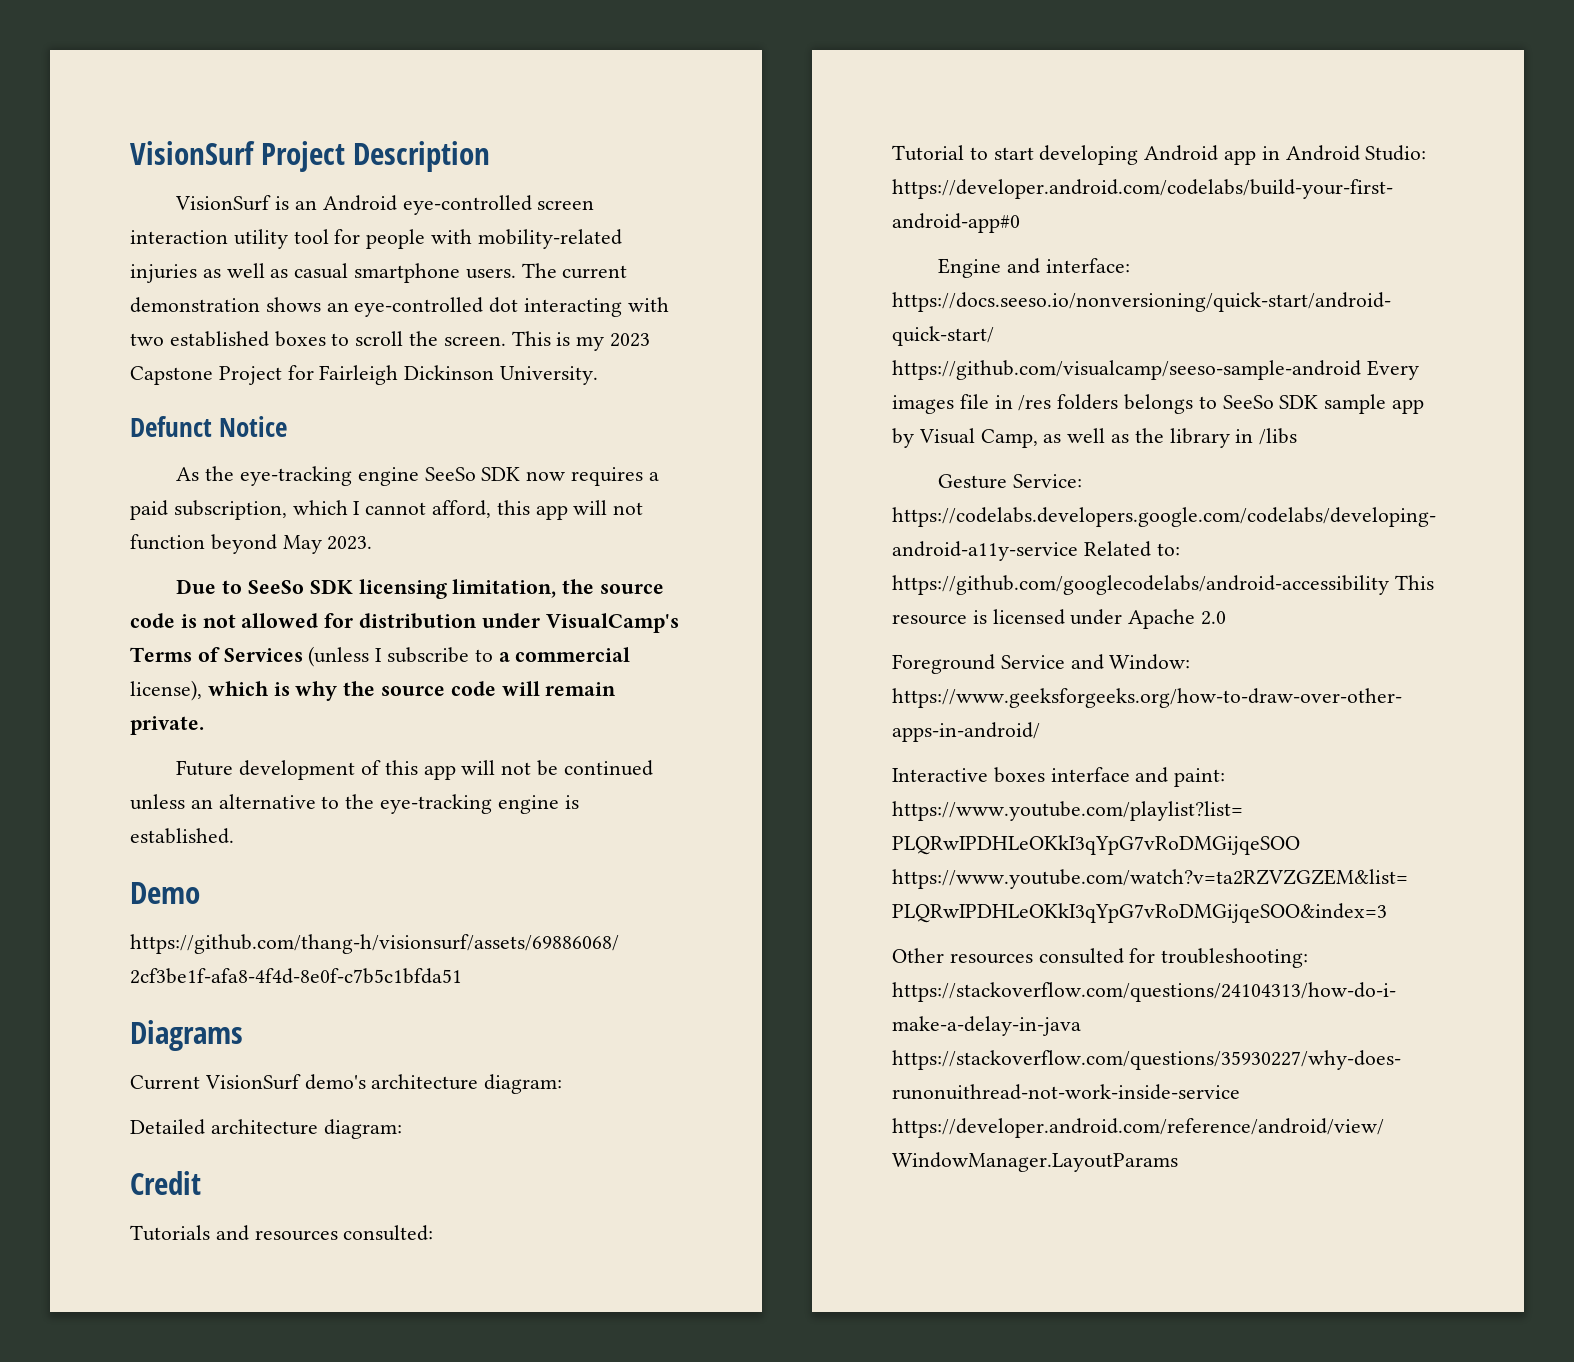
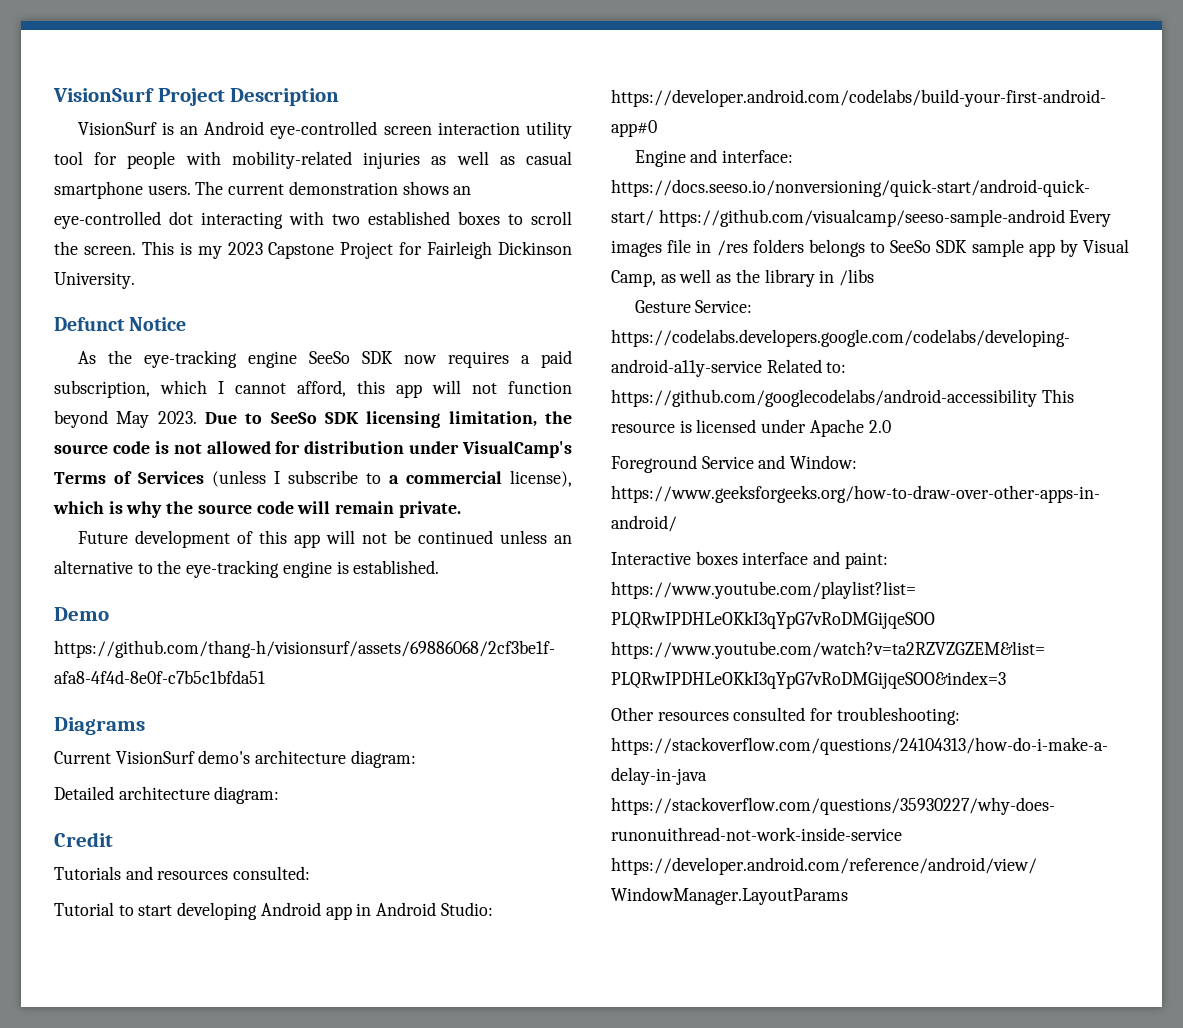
- As the eye-tracking engine SeeSo SDK now requires a paid subscription, which I cannot afford, this app will not function beyond May 2023.
- Due to SeeSo SDK licensing limitation, the source code is not allowed for distribution under VisualCamp's Terms of Services (unless I subscribe to a commercial license), which is why the source code will remain private.
+ As the eye-tracking engine SeeSo SDK now requires a paid subscription, which I cannot afford, this app will not function beyond May 2023. Due to SeeSo SDK licensing limitation, the source code is not allowed for distribution under VisualCamp's Terms of Services (unless I subscribe to a commercial license), which is why the source code will remain private.

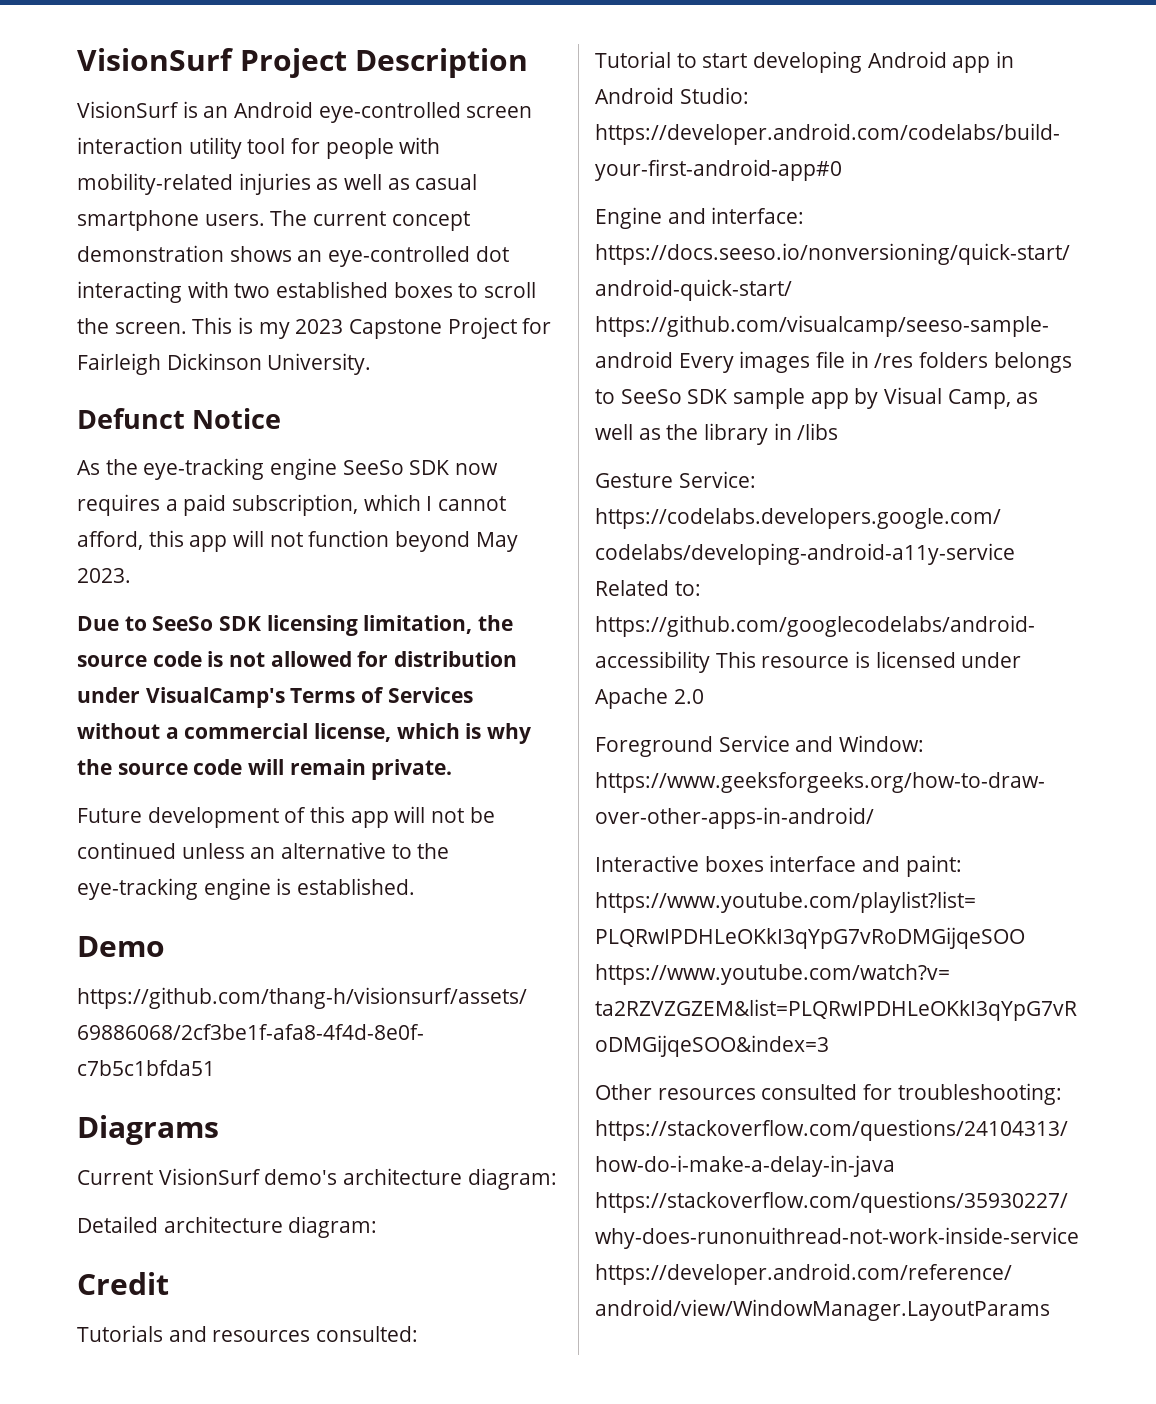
- The current demonstration shows an eye-controlled dot interacting with two established boxes to scroll the screen.
+ The current concept demonstration shows an eye-controlled dot interacting with two established boxes to scroll the screen.
- As the eye-tracking engine SeeSo SDK now requires a paid subscription, which I cannot afford, this app will not function beyond May 2023. Due to SeeSo SDK licensing limitation, the source code is not allowed for distribution under VisualCamp's Terms of Services (unless I subscribe to a commercial license), which is why the source code will remain private.
+ As the eye-tracking engine SeeSo SDK now requires a paid subscription, which I cannot afford, this app will not function beyond May 2023.
+ Due to SeeSo SDK licensing limitation, the source code is not allowed for distribution under VisualCamp's Terms of Services without a commercial license, which is why the source code will remain private.

